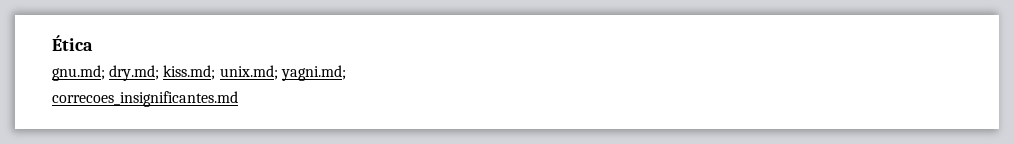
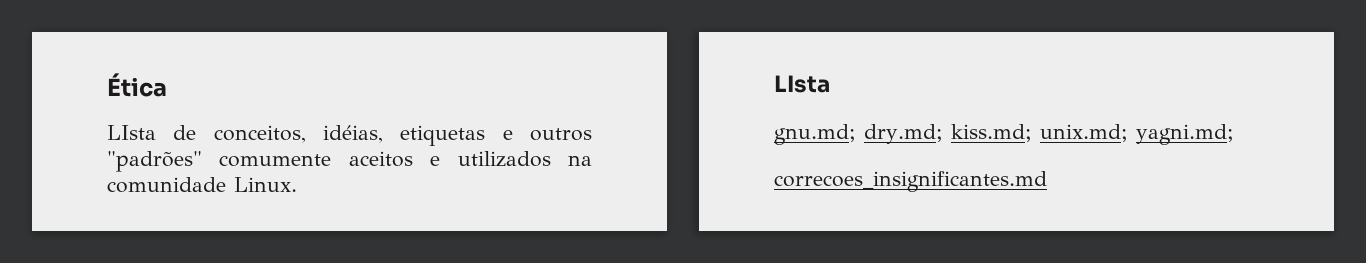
+ LIsta de conceitos, idéias, etiquetas e outros "padrões" comumente aceitos e utilizados na comunidade Linux.
+ LIsta

